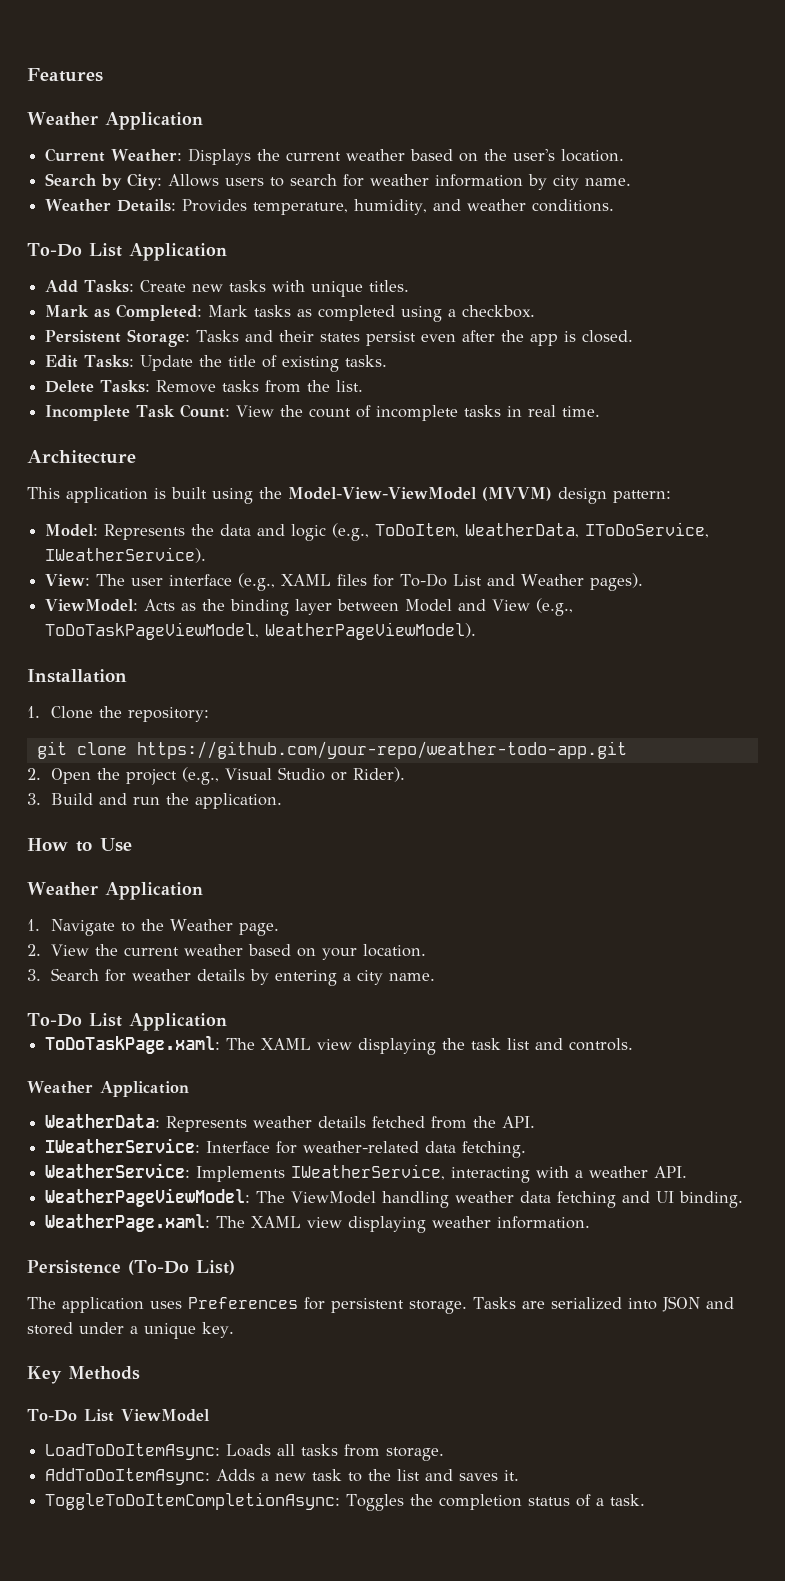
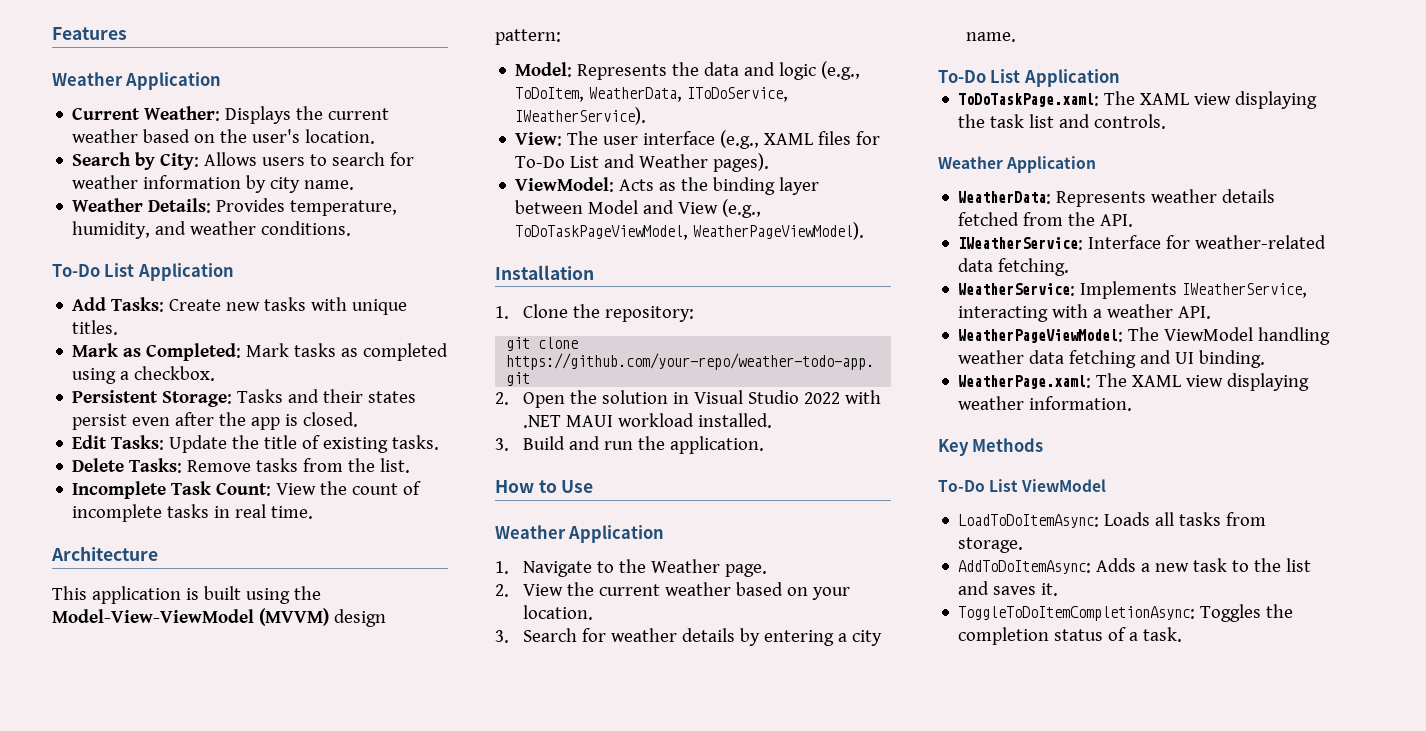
- 2. Open the project (e.g., Visual Studio or Rider).
+ 2. Open the solution in Visual Studio 2022 with .NET MAUI workload installed.
- Persistence (To-Do List)
- The application uses Preferences for persistent storage. Tasks are serialized into JSON and stored under a unique key.

